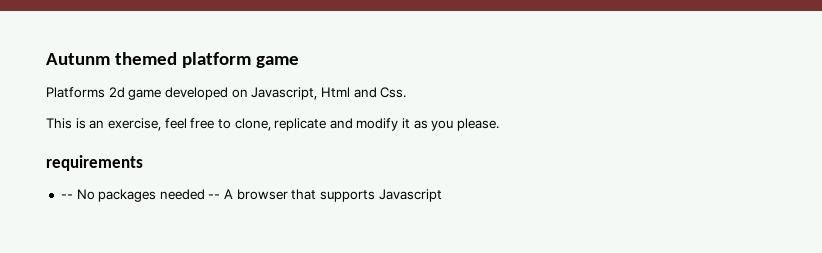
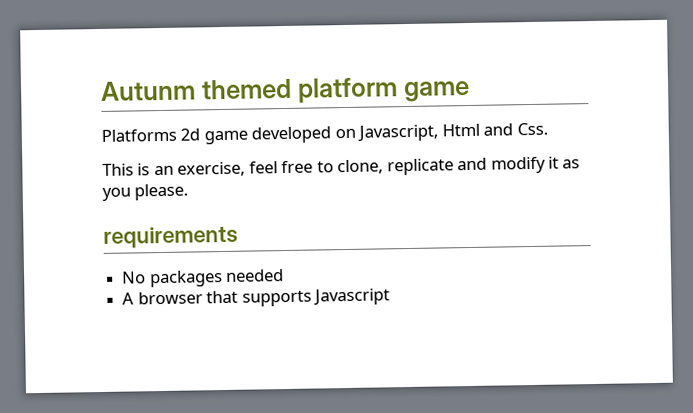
- -- No packages needed -- A browser that supports Javascript
+ No packages needed
+ A browser that supports Javascript

